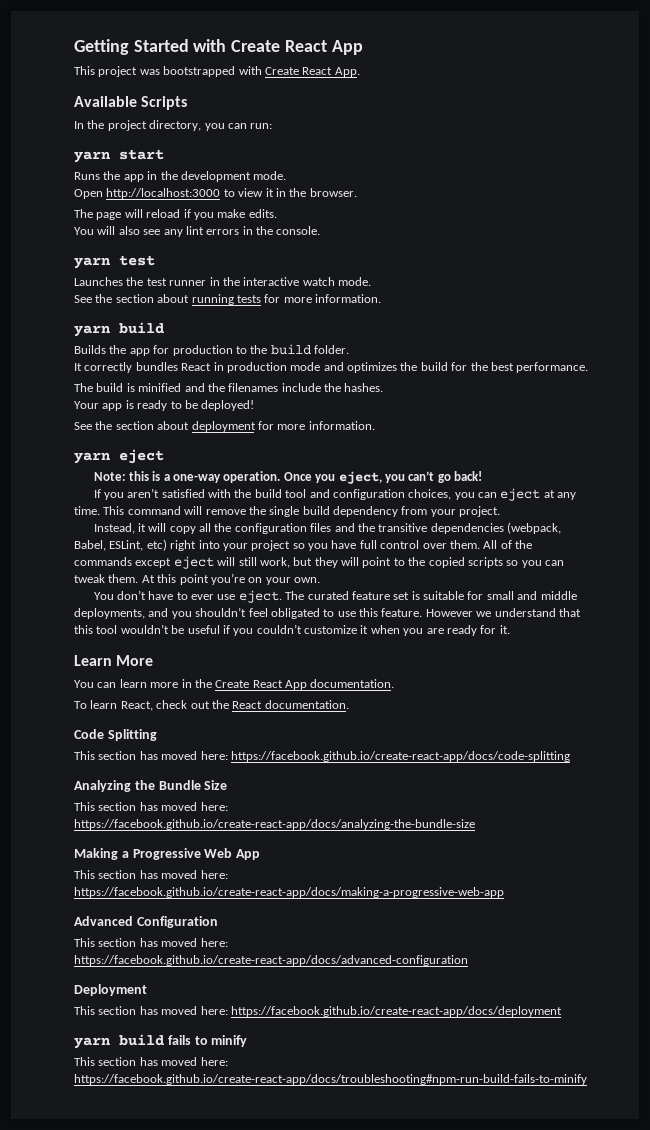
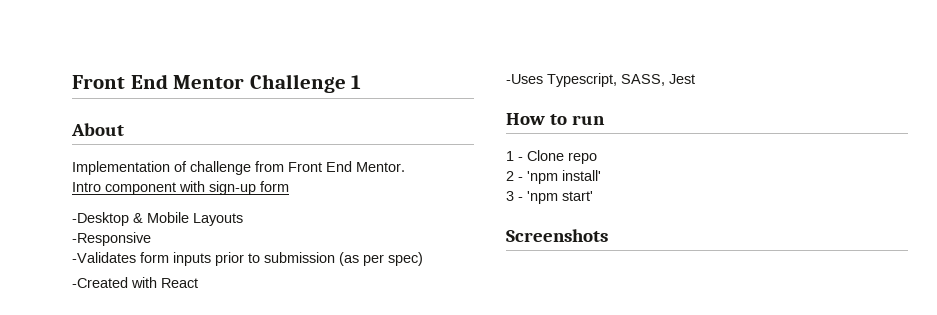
- Getting Started with Create React App
- This project was bootstrapped with Create React App.
- Available Scripts
- In the project directory, you can run:
- yarn start
- Runs the app in the development mode.
- Open http://localhost:3000 to view it in the browser.
- The page will reload if you make edits.
- You will also see any lint errors in the console.
- yarn test
- Launches the test runner in the interactive watch mode.
- See the section about running tests for more information.
- yarn build
- Builds the app for production to the build folder.
- It correctly bundles React in production mode and optimizes the build for the best performance.
- The build is minified and the filenames include the hashes.
- Your app is ready to be deployed!
- See the section about deployment for more information.
- yarn eject
- Note: this is a one-way operation. Once you eject, you can’t go back!
- If you aren’t satisfied with the build tool and configuration choices, you can eject at any time. This command will remove the single build dependency from your project.
- Instead, it will copy all the configuration files and the transitive dependencies (webpack, Babel, ESLint, etc) right into your project so you have full control over them. All of the commands except eject will still work, but they will point to the copied scripts so you can tweak them. At this point you’re on your own.
- You don’t have to ever use eject. The curated feature set is suitable for small and middle deployments, and you shouldn’t feel obligated to use this feature. However we understand that this tool wouldn’t be useful if you couldn’t customize it when you are ready for it.
- Learn More
- You can learn more in the Create React App documentation.
- To learn React, check out the React documentation.
- Code Splitting
- This section has moved here: https://facebook.github.io/create-react-app/docs/code-splitting
- Analyzing the Bundle Size
- This section has moved here: https://facebook.github.io/create-react-app/docs/analyzing-the-bundle-size
- Making a Progressive Web App
- This section has moved here: https://facebook.github.io/create-react-app/docs/making-a-progressive-web-app
- Advanced Configuration
- This section has moved here: https://facebook.github.io/create-react-app/docs/advanced-configuration
- Deployment
- This section has moved here: https://facebook.github.io/create-react-app/docs/deployment
- yarn build fails to minify
- This section has moved here: https://facebook.github.io/create-react-app/docs/troubleshooting#npm-run-build-fails-to-minify
+ Front End Mentor Challenge 1
+ About
+ Implementation of challenge from Front End Mentor.
+ Intro component with sign-up form
+ -Desktop & Mobile Layouts
+ -Responsive
+ -Validates form inputs prior to submission (as per spec)
+ -Created with React
+ -Uses Typescript, SASS, Jest
+ How to run
+ 1 - Clone repo
+ 2 - 'npm install'
+ 3 - 'npm start'
+ Screenshots

